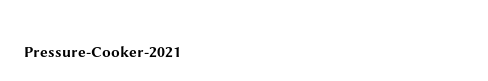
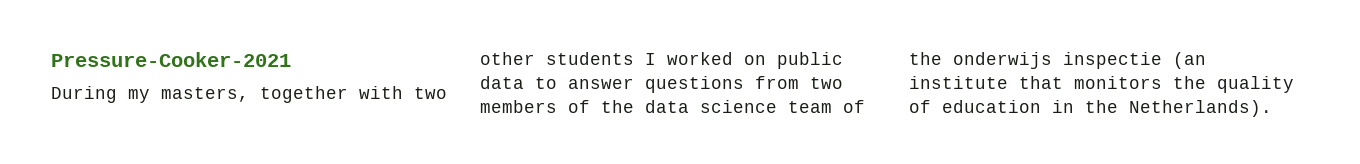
+ During my masters, together with two other students I worked on public data to answer questions from two members of the data science team of the onderwijs inspectie (an institute that monitors the quality of education in the Netherlands).

